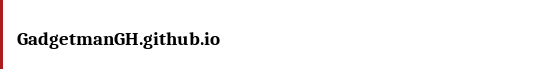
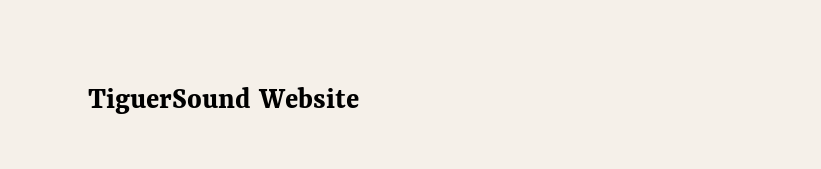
- GadgetmanGH.github.io
+ TiguerSound Website

